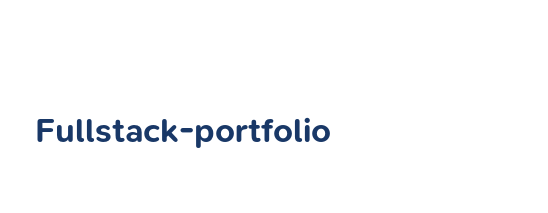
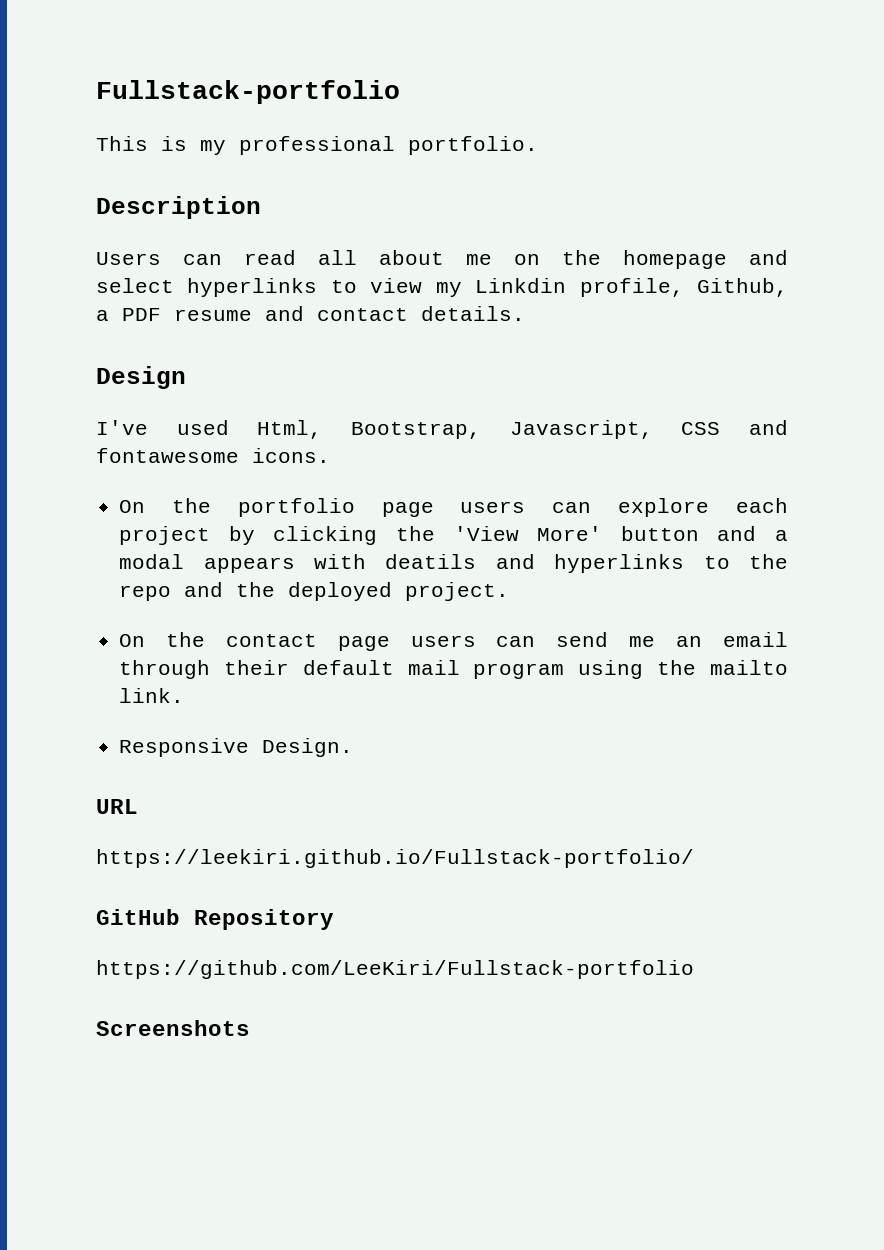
+ This is my professional portfolio.
+ Description
+ Users can read all about me on the homepage and select hyperlinks to view my Linkdin profile, Github, a PDF resume and contact details.
+ Design
+ I've used Html, Bootstrap, Javascript, CSS and fontawesome icons.
+ On the portfolio page users can explore each project by clicking the 'View More' button and a modal appears with deatils and hyperlinks to the repo and the deployed project.
+ On the contact page users can send me an email through their default mail program using the mailto link.
+ Responsive Design.
+ URL
+ https://leekiri.github.io/Fullstack-portfolio/
+ GitHub Repository
+ https://github.com/LeeKiri/Fullstack-portfolio
+ Screenshots

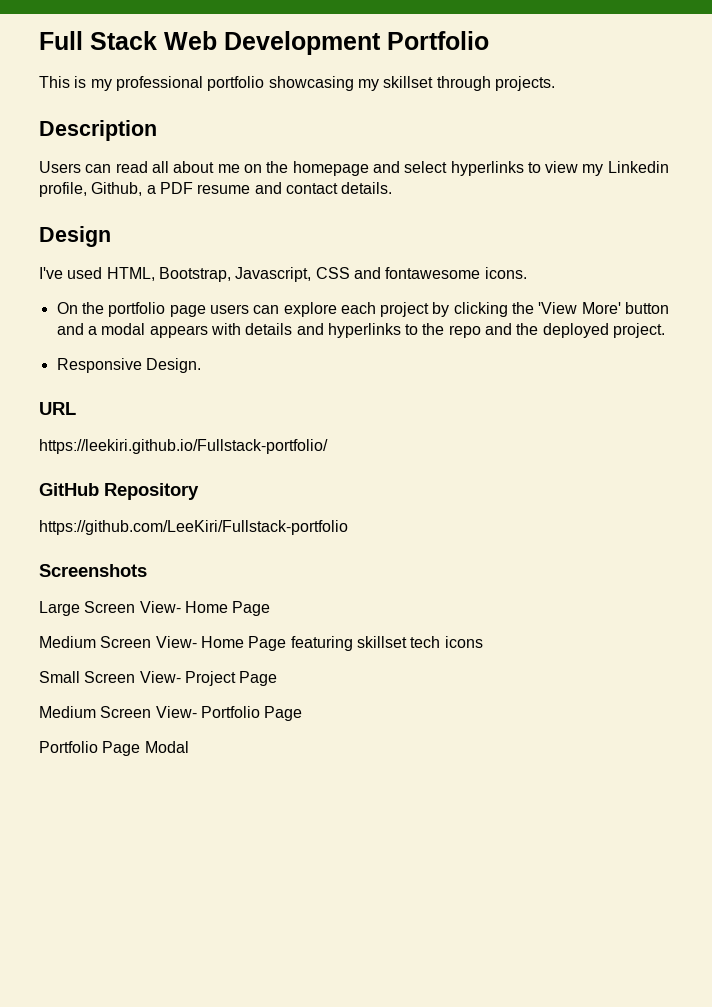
- Fullstack-portfolio
+ Full Stack Web Development Portfolio
- This is my professional portfolio.
+ This is my professional portfolio showcasing my skillset through projects.
- Users can read all about me on the homepage and select hyperlinks to view my Linkdin profile, Github, a PDF resume and contact details.
+ Users can read all about me on the homepage and select hyperlinks to view my Linkedin profile, Github, a PDF resume and contact details.
- I've used Html, Bootstrap, Javascript, CSS and fontawesome icons.
+ I've used HTML, Bootstrap, Javascript, CSS and fontawesome icons.
- On the portfolio page users can explore each project by clicking the 'View More' button and a modal appears with deatils and hyperlinks to the repo and the deployed project.
+ On the portfolio page users can explore each project by clicking the 'View More' button and a modal appears with details and hyperlinks to the repo and the deployed project.
- On the contact page users can send me an email through their default mail program using the mailto link.
+ Large Screen View- Home Page
+ Medium Screen View- Home Page featuring skillset tech icons
+ Small Screen View- Project Page
+ Medium Screen View- Portfolio Page
+ Portfolio Page Modal

